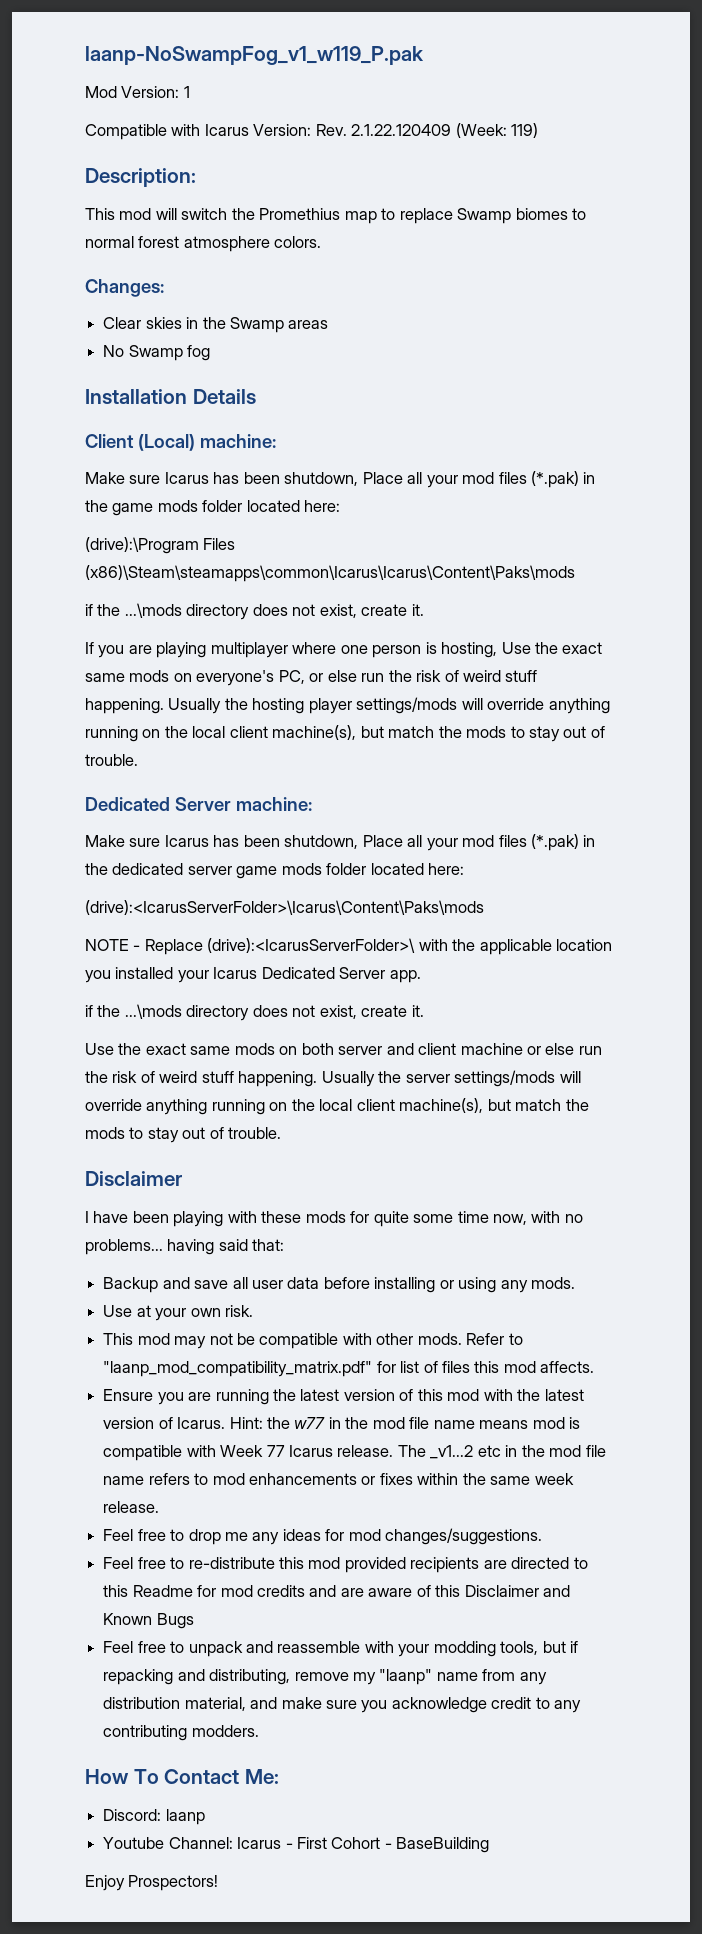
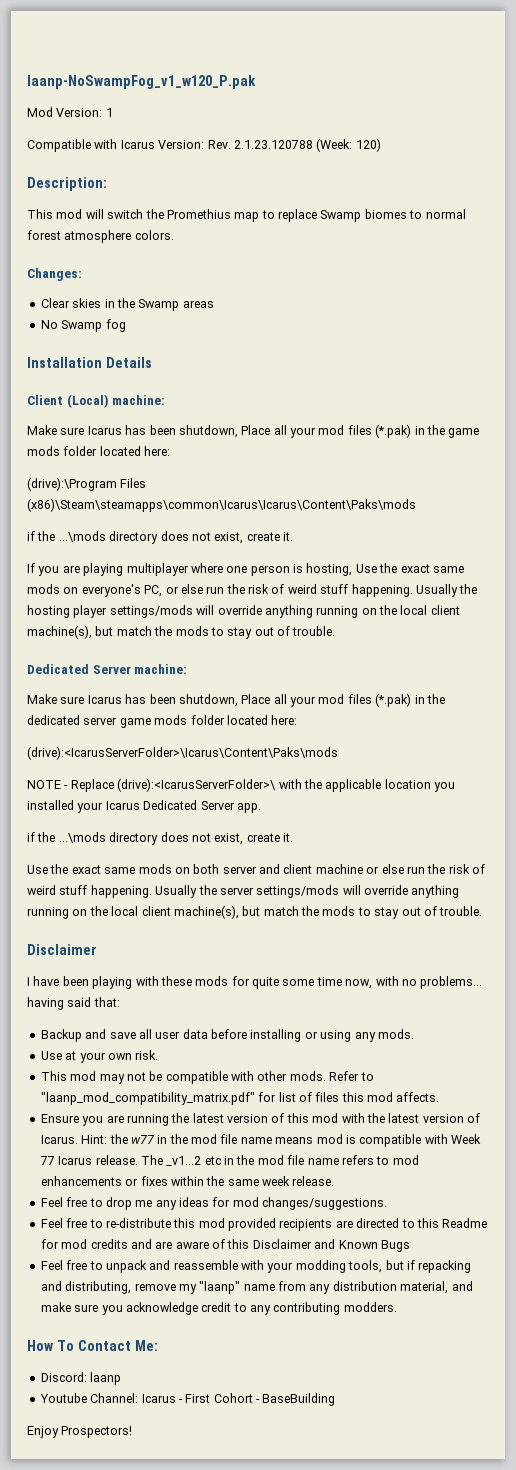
- laanp-NoSwampFog_v1_w119_P.pak
+ laanp-NoSwampFog_v1_w120_P.pak
- Compatible with Icarus Version: Rev. 2.1.22.120409 (Week: 119)
+ Compatible with Icarus Version: Rev. 2.1.23.120788 (Week: 120)

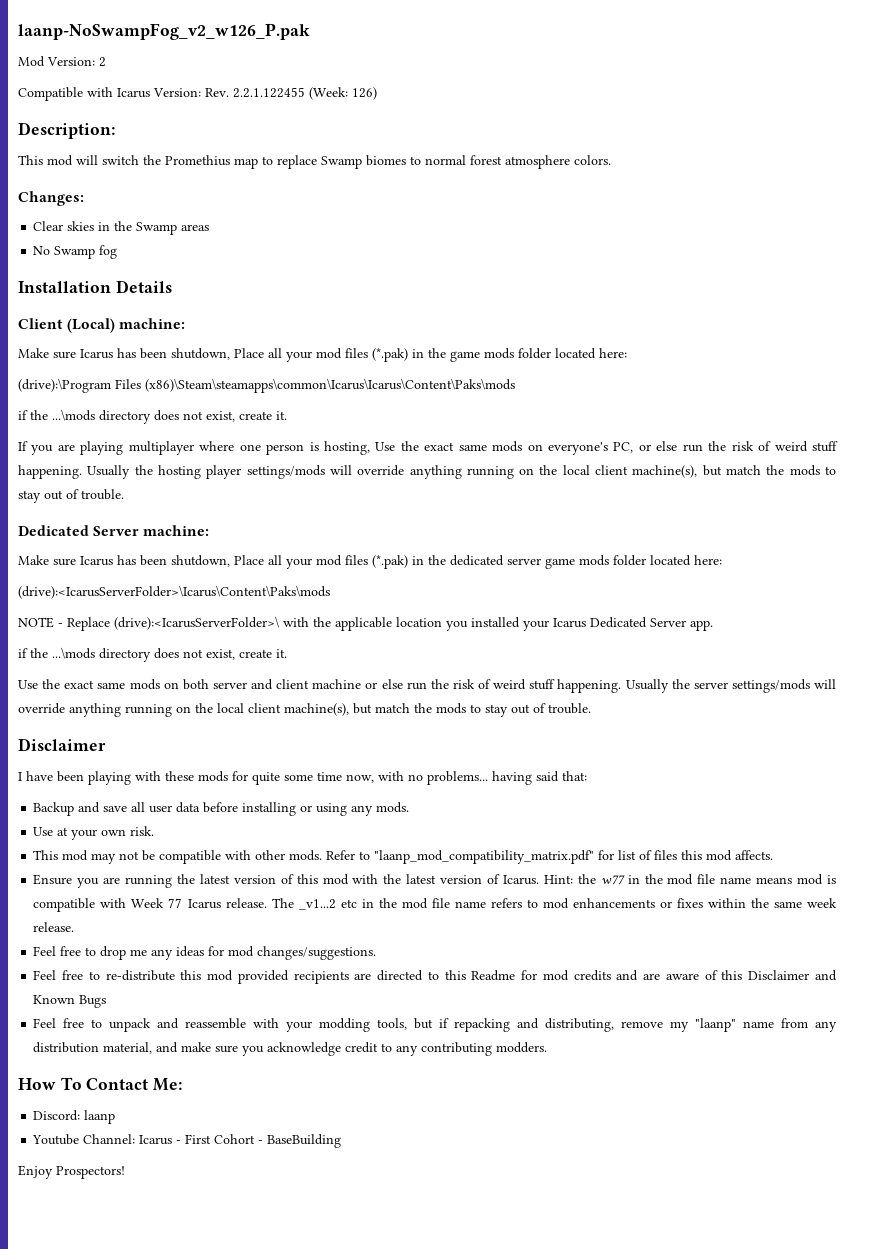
- laanp-NoSwampFog_v1_w120_P.pak
+ laanp-NoSwampFog_v2_w126_P.pak
- Mod Version: 1
+ Mod Version: 2
- Compatible with Icarus Version: Rev. 2.1.23.120788 (Week: 120)
+ Compatible with Icarus Version: Rev. 2.2.1.122455 (Week: 126)

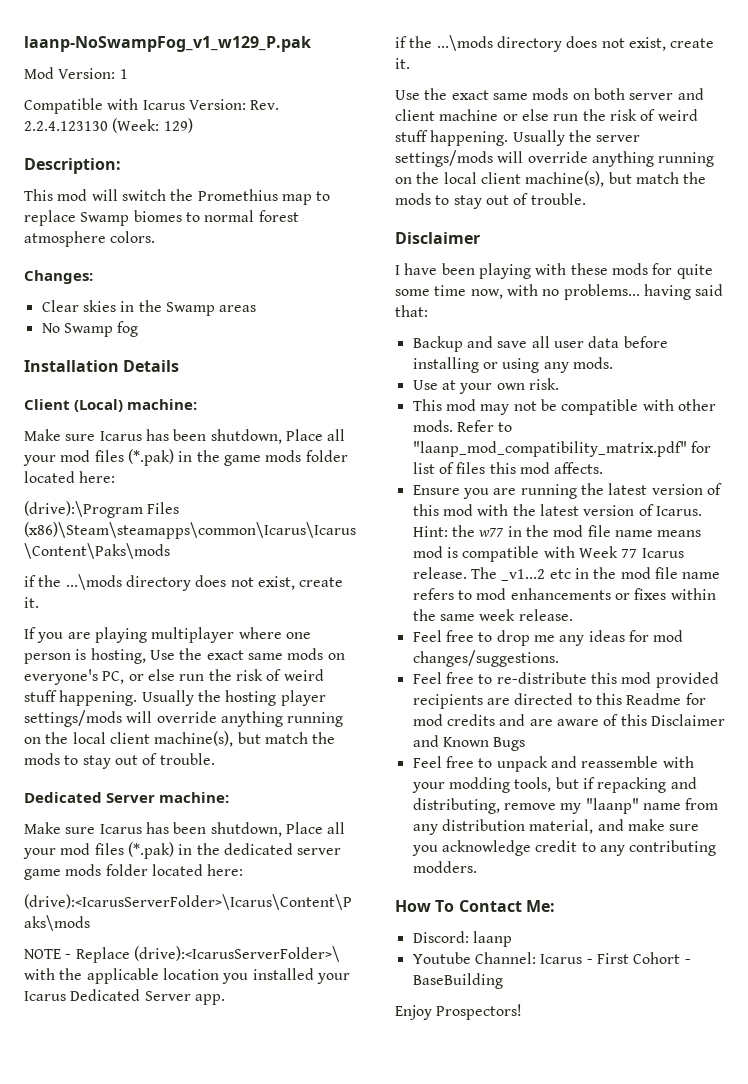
- laanp-NoSwampFog_v2_w126_P.pak
+ laanp-NoSwampFog_v1_w129_P.pak
- Mod Version: 2
+ Mod Version: 1
- Compatible with Icarus Version: Rev. 2.2.1.122455 (Week: 126)
+ Compatible with Icarus Version: Rev. 2.2.4.123130 (Week: 129)

